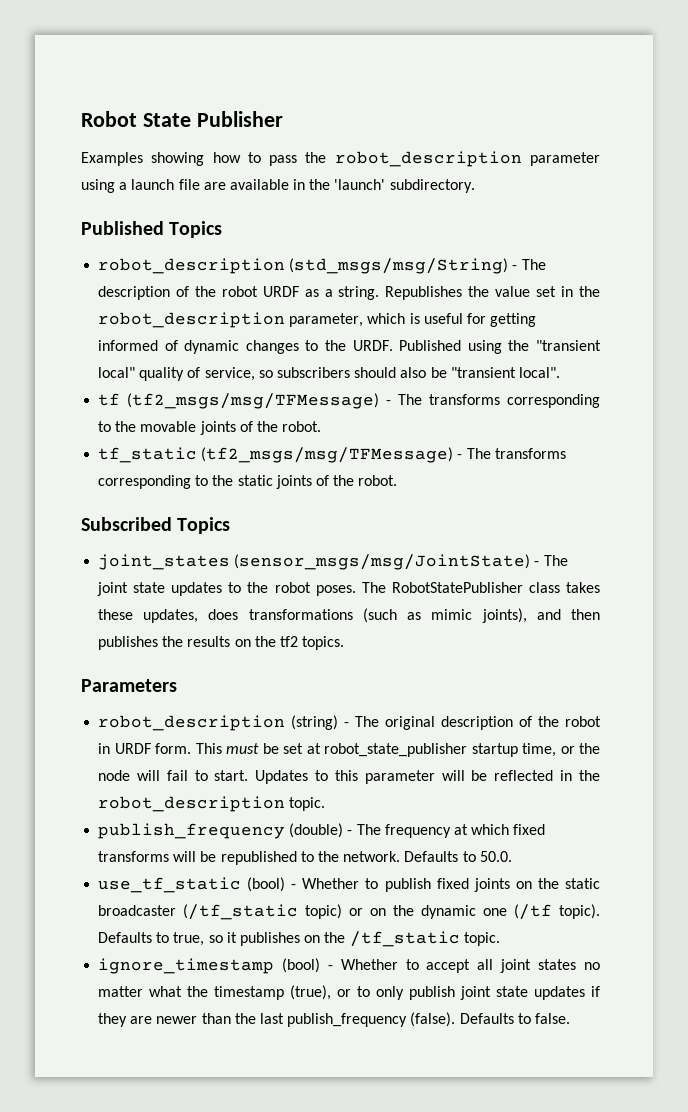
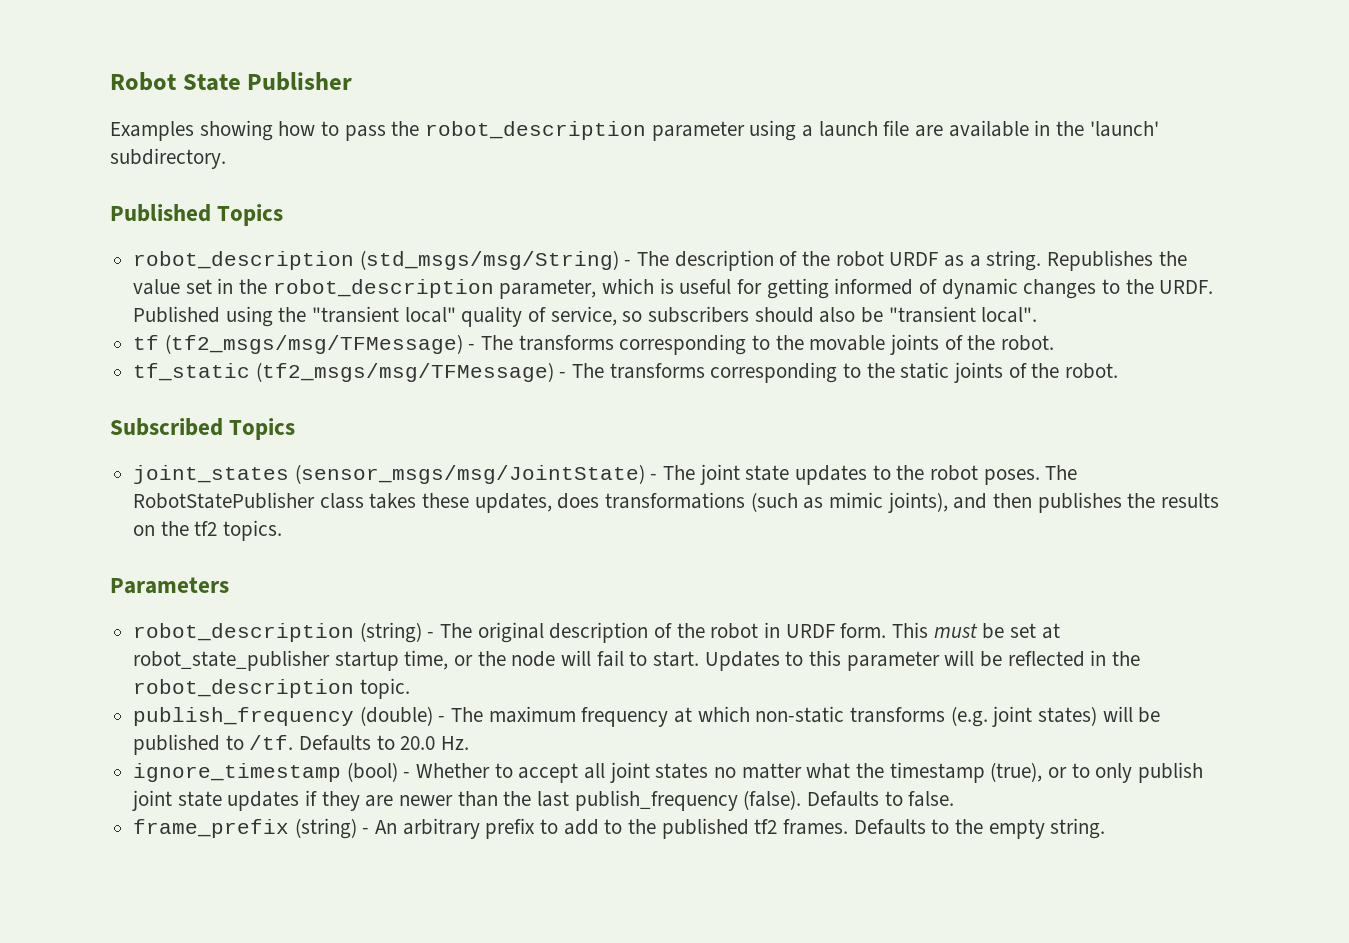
- publish_frequency (double) - The frequency at which fixed transforms will be republished to the network. Defaults to 50.0.
- use_tf_static (bool) - Whether to publish fixed joints on the static broadcaster (/tf_static topic) or on the dynamic one (/tf topic). Defaults to true, so it publishes on the /tf_static topic.
+ publish_frequency (double) - The maximum frequency at which non-static transforms (e.g. joint states) will be published to /tf. Defaults to 20.0 Hz.
+ frame_prefix (string) - An arbitrary prefix to add to the published tf2 frames. Defaults to the empty string.

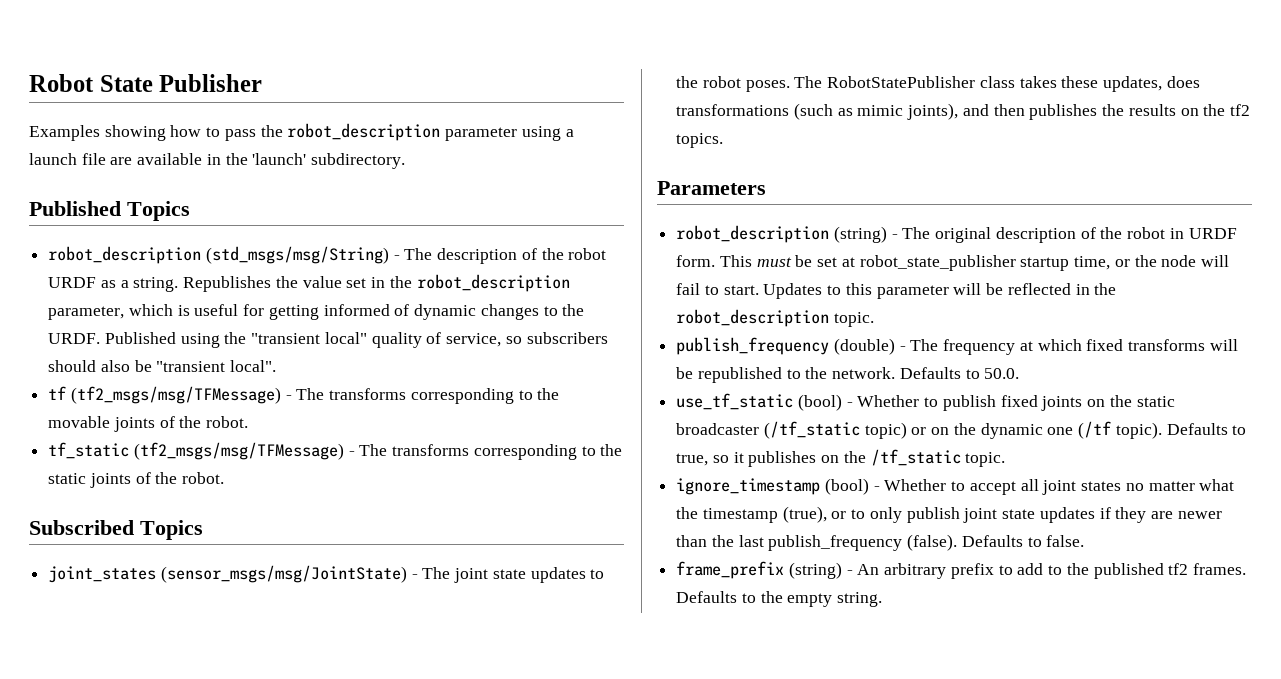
- publish_frequency (double) - The maximum frequency at which non-static transforms (e.g. joint states) will be published to /tf. Defaults to 20.0 Hz.
+ publish_frequency (double) - The frequency at which fixed transforms will be republished to the network. Defaults to 50.0.
+ use_tf_static (bool) - Whether to publish fixed joints on the static broadcaster (/tf_static topic) or on the dynamic one (/tf topic). Defaults to true, so it publishes on the /tf_static topic.

